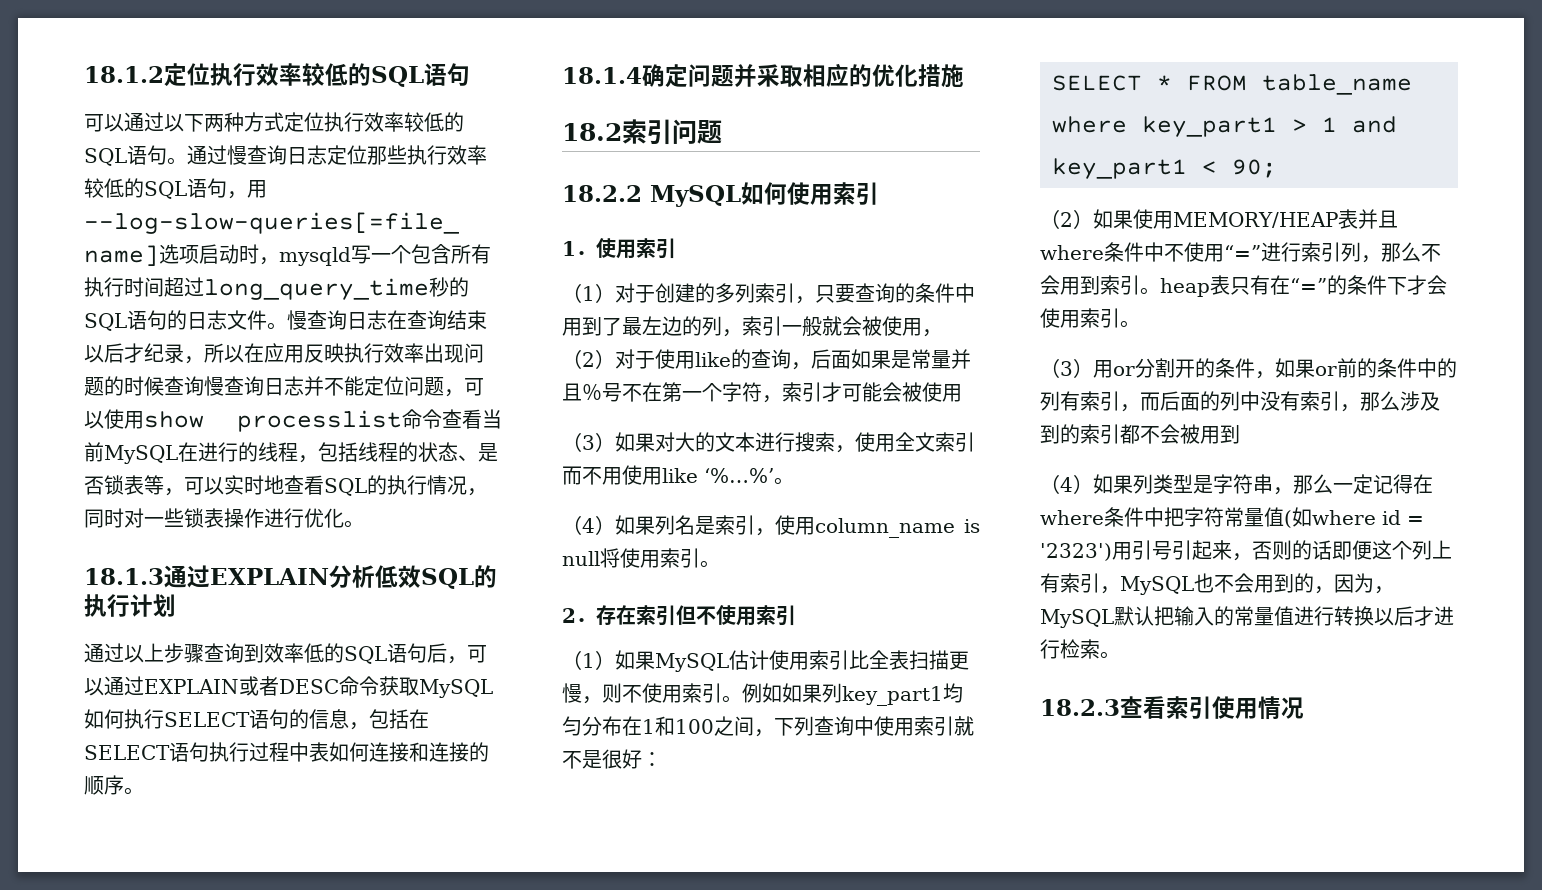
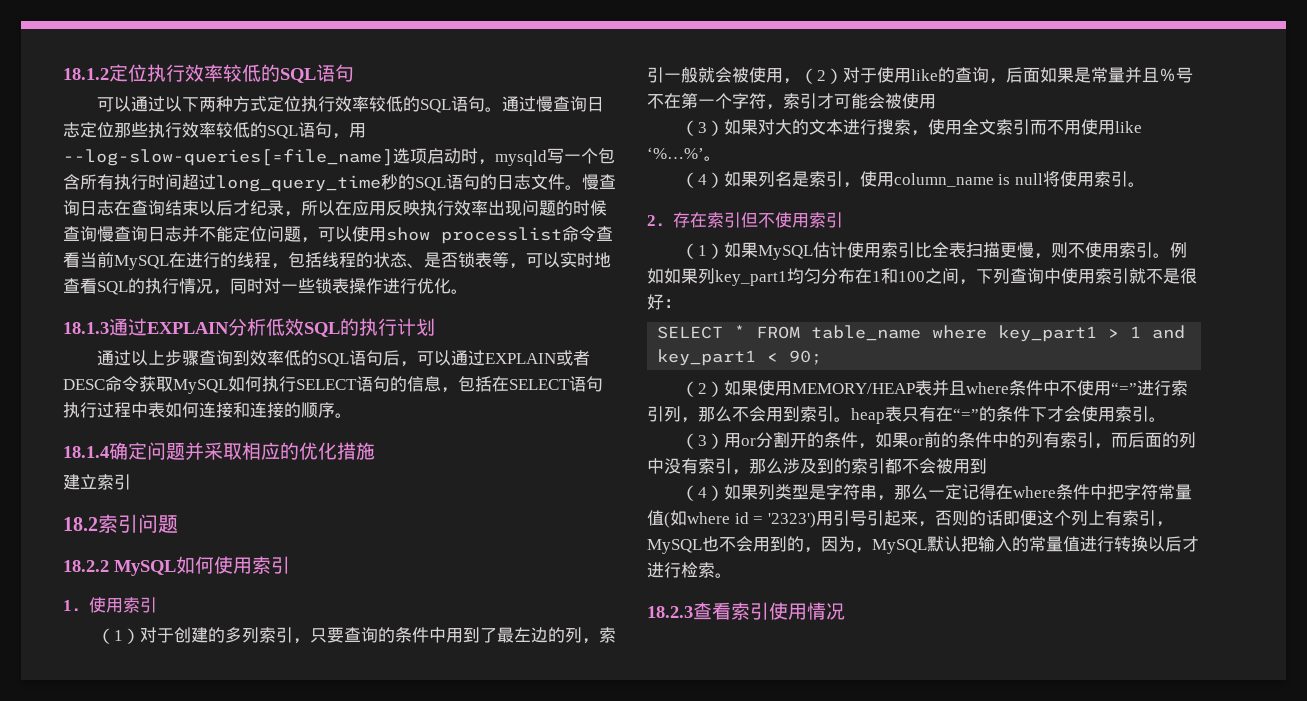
+ 建立索引

